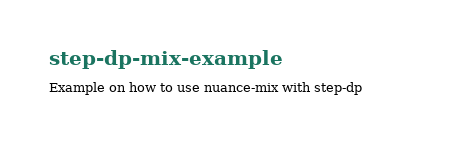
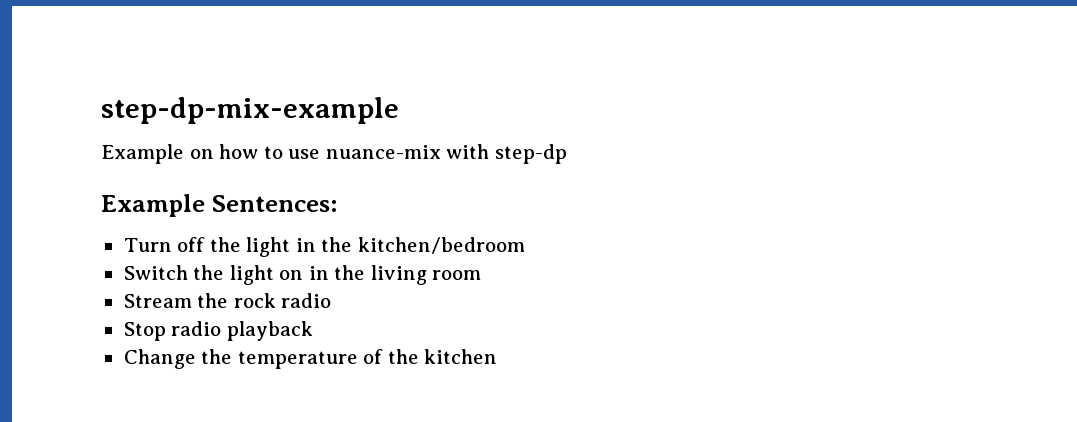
+ Example Sentences:
+ Turn off the light in the kitchen/bedroom
+ Switch the light on in the living room
+ Stream the rock radio
+ Stop radio playback
+ Change the temperature of the kitchen

